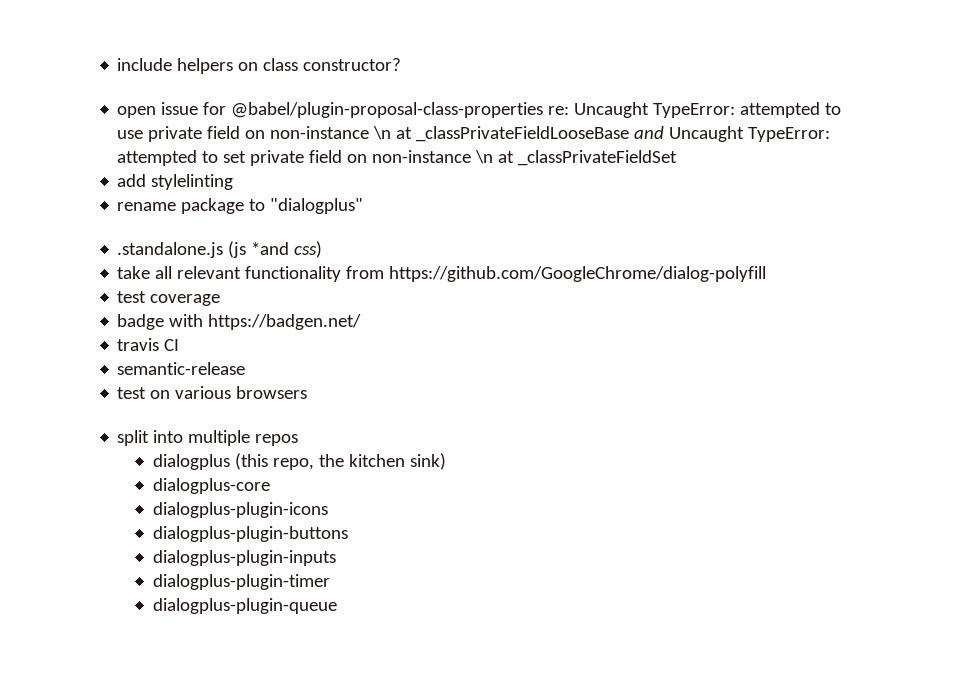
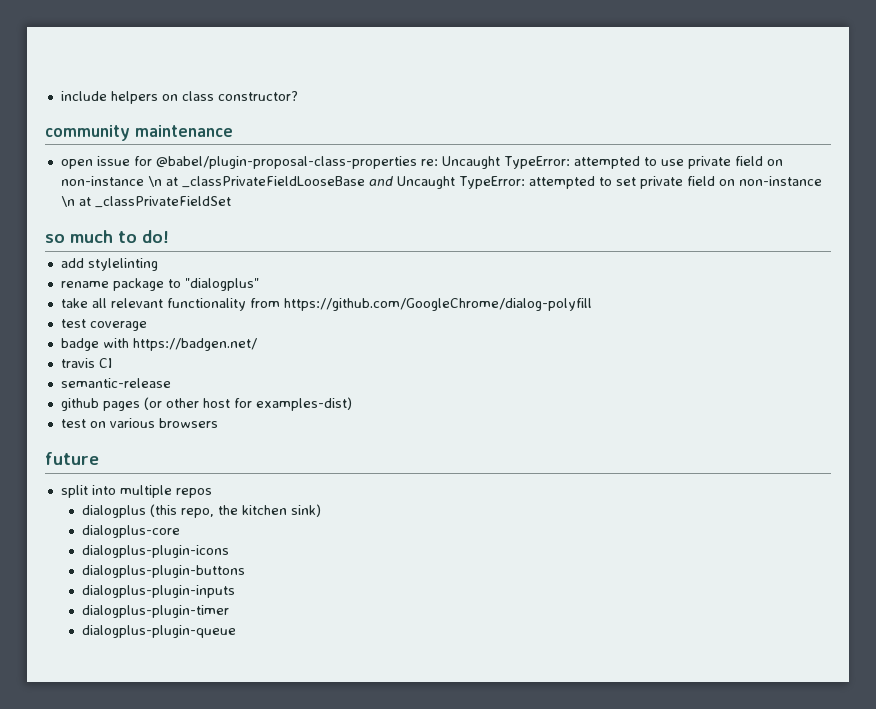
+ community maintenance
+ so much to do!
- .standalone.js (js *and css)
+ github pages (or other host for examples-dist)
+ future

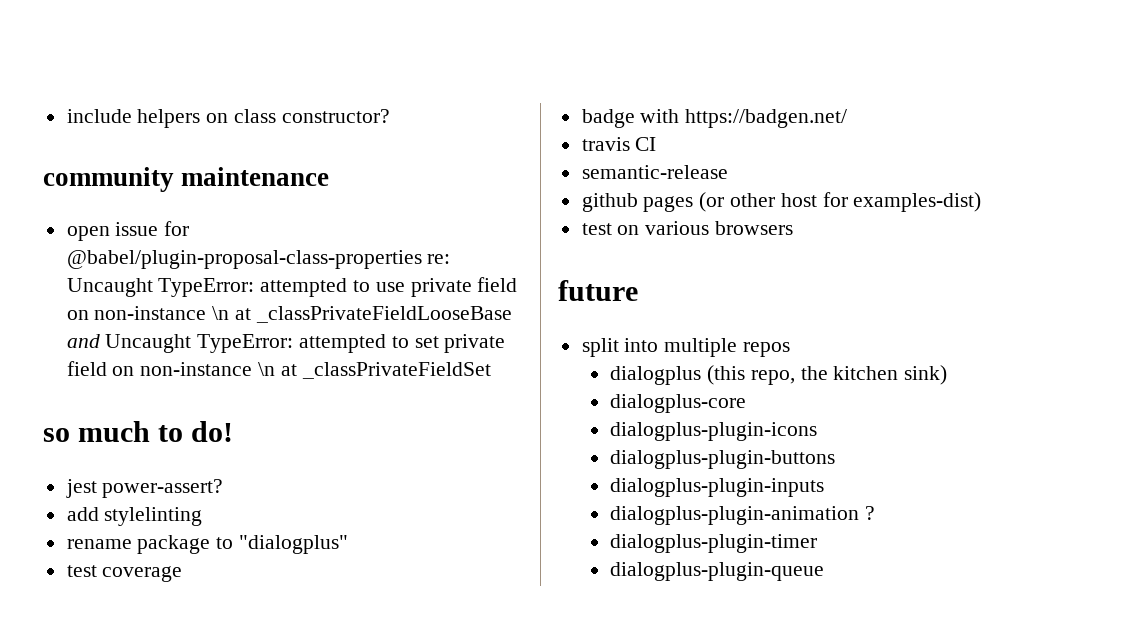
+ jest power-assert?
- take all relevant functionality from https://github.com/GoogleChrome/dialog-polyfill
+ dialogplus-plugin-animation ?

